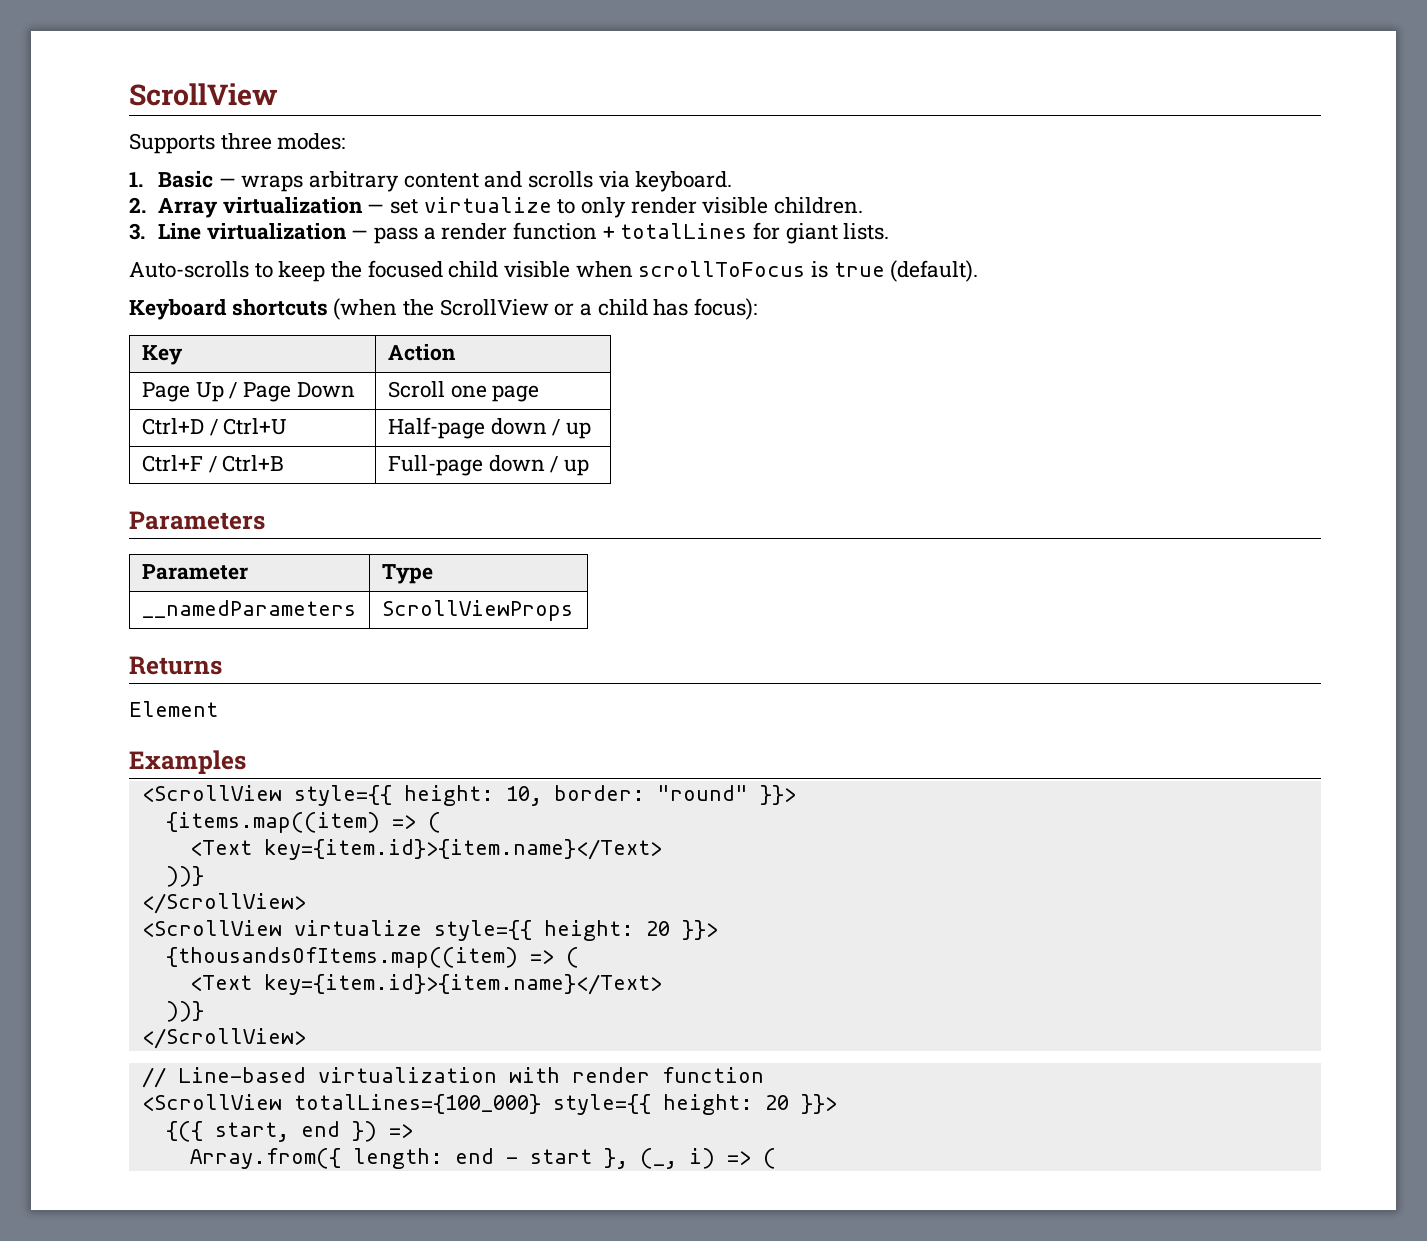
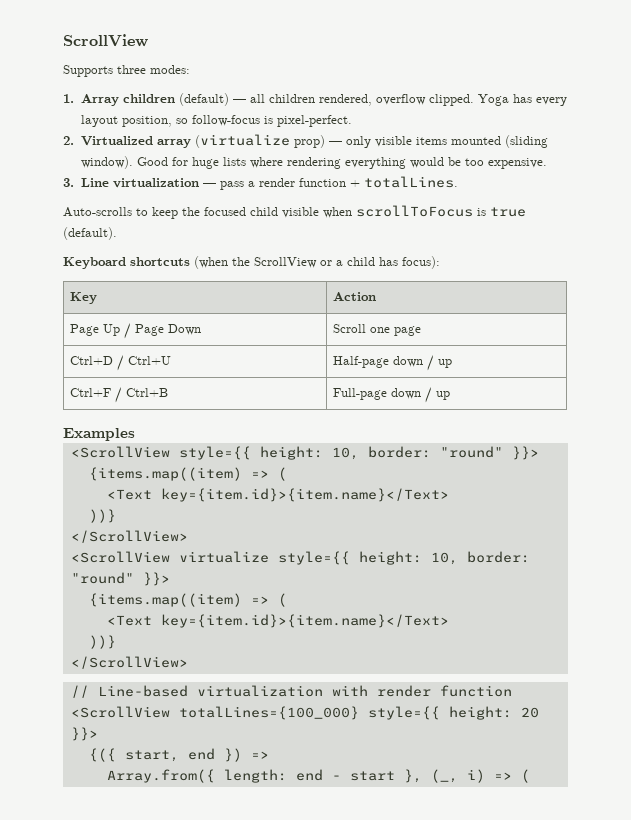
- 1. Basic — wraps arbitrary content and scrolls via keyboard.
- 2. Array virtualization — set virtualize to only render visible children.
+ 1. Array children (default) — all children rendered, overflow clipped. Yoga has every layout position, so follow-focus is pixel-perfect.
+ 2. Virtualized array (virtualize prop) — only visible items mounted (sliding window). Good for huge lists where rendering everything would be too expensive.
- 3. Line virtualization — pass a render function + totalLines for giant lists.
+ 3. Line virtualization — pass a render function + totalLines.
- Parameters
- Parameter | Type
- __namedParameters | ScrollViewProps
- Returns
- Element
- <ScrollView virtualize style={{ height: 20 }}>
- {thousandsOfItems.map((item) => (
+ <ScrollView virtualize style={{ height: 10, border: "round" }}>
+ {items.map((item) => (

